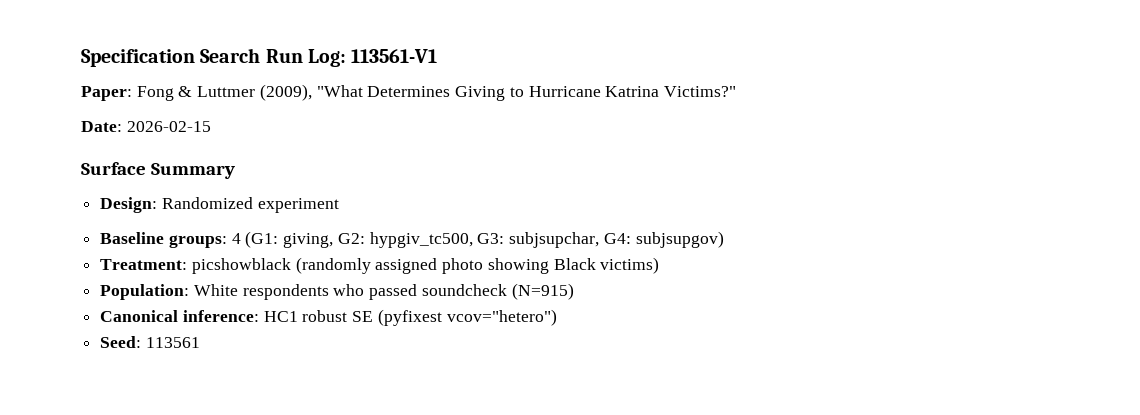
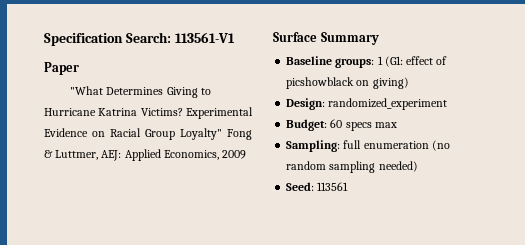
- Specification Search Run Log: 113561-V1
- Paper: Fong & Luttmer (2009), "What Determines Giving to Hurricane Katrina Victims?"
- Date: 2026-02-15
+ Specification Search: 113561-V1
+ Paper
+ "What Determines Giving to Hurricane Katrina Victims? Experimental Evidence on Racial Group Loyalty" Fong & Luttmer, AEJ: Applied Economics, 2009
- Design: Randomized experiment
- Baseline groups: 4 (G1: giving, G2: hypgiv_tc500, G3: subjsupchar, G4: subjsupgov)
- Treatment: picshowblack (randomly assigned photo showing Black victims)
- Population: White respondents who passed soundcheck (N=915)
- Canonical inference: HC1 robust SE (pyfixest vcov="hetero")
+ Baseline groups: 1 (G1: effect of picshowblack on giving)
+ Design: randomized_experiment
+ Budget: 60 specs max
+ Sampling: full enumeration (no random sampling needed)

